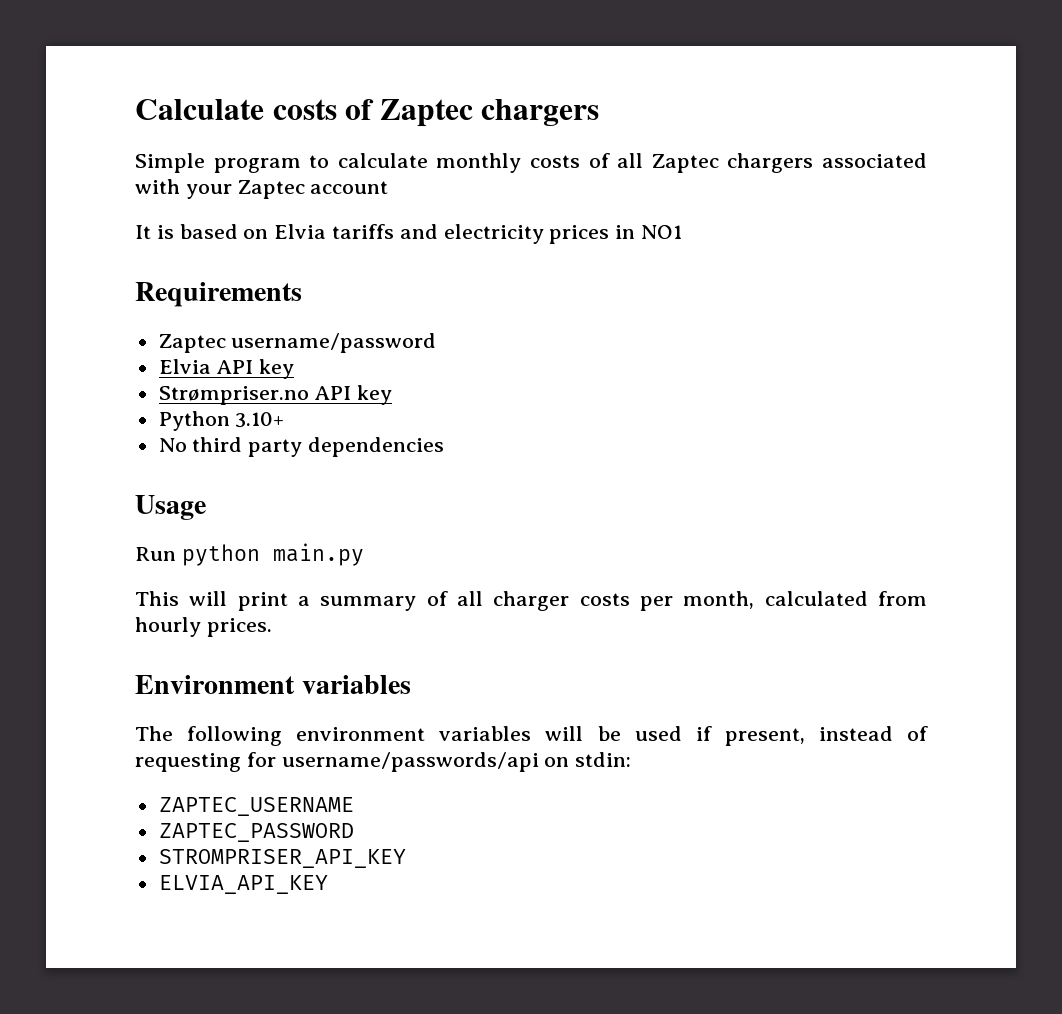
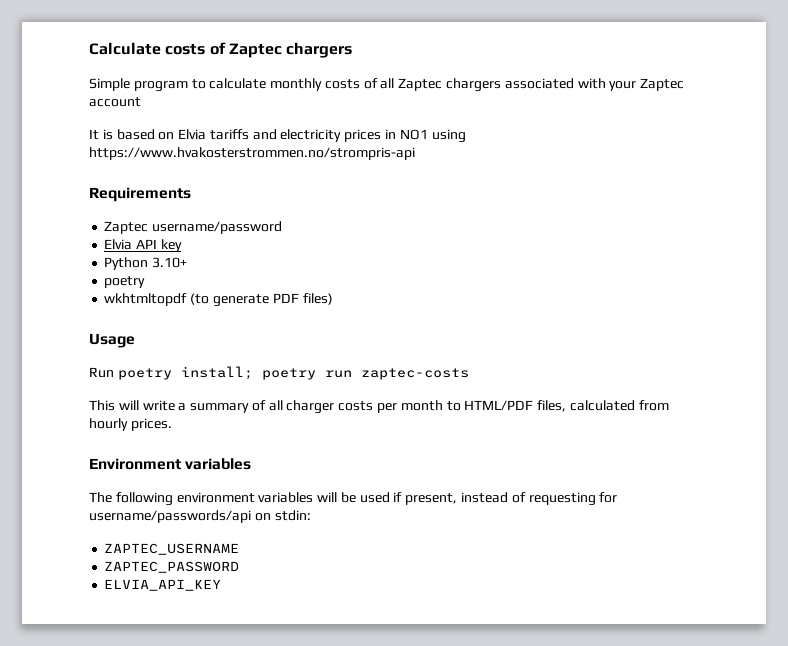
- It is based on Elvia tariffs and electricity prices in NO1
+ It is based on Elvia tariffs and electricity prices in NO1 using https://www.hvakosterstrommen.no/strompris-api
- Strømpriser.no API key
  Python 3.10+
- No third party dependencies
+ poetry
+ wkhtmltopdf (to generate PDF files)
  Usage
- Run python main.py
+ Run poetry install; poetry run zaptec-costs
- This will print a summary of all charger costs per month, calculated from hourly prices.
+ This will write a summary of all charger costs per month to HTML/PDF files, calculated from hourly prices.
- STROMPRISER_API_KEY

